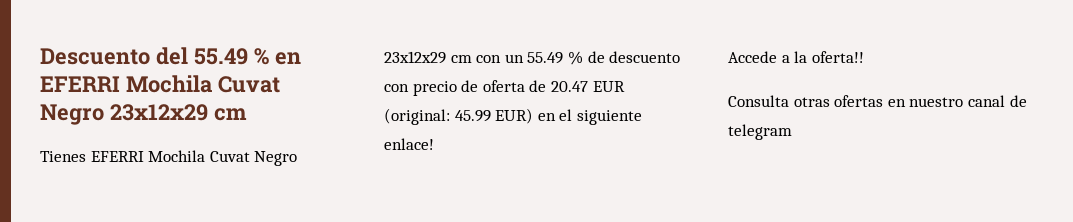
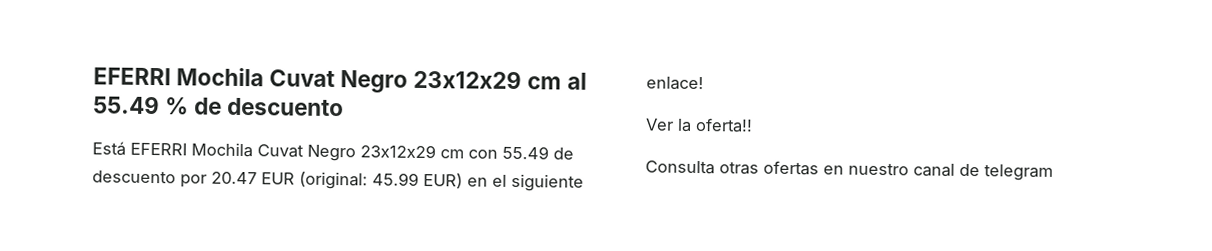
- Descuento del 55.49 % en EFERRI Mochila Cuvat Negro 23x12x29 cm
- Tienes EFERRI Mochila Cuvat Negro 23x12x29 cm con un 55.49 % de descuento con precio de oferta de 20.47 EUR (original: 45.99 EUR) en el siguiente enlace!
+ EFERRI Mochila Cuvat Negro 23x12x29 cm al 55.49 % de descuento
+ Está EFERRI Mochila Cuvat Negro 23x12x29 cm con 55.49 de descuento por 20.47 EUR (original: 45.99 EUR) en el siguiente enlace!
- Accede a la oferta!!
+ Ver la oferta!!

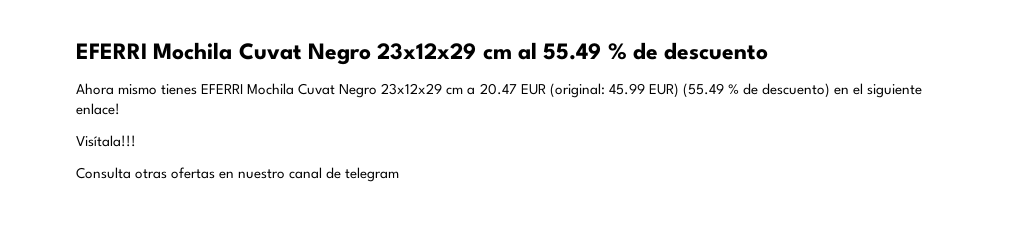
- Está EFERRI Mochila Cuvat Negro 23x12x29 cm con 55.49 de descuento por 20.47 EUR (original: 45.99 EUR) en el siguiente enlace!
+ Ahora mismo tienes EFERRI Mochila Cuvat Negro 23x12x29 cm a 20.47 EUR (original: 45.99 EUR) (55.49 % de descuento) en el siguiente enlace!
- Ver la oferta!!
+ Visítala!!!

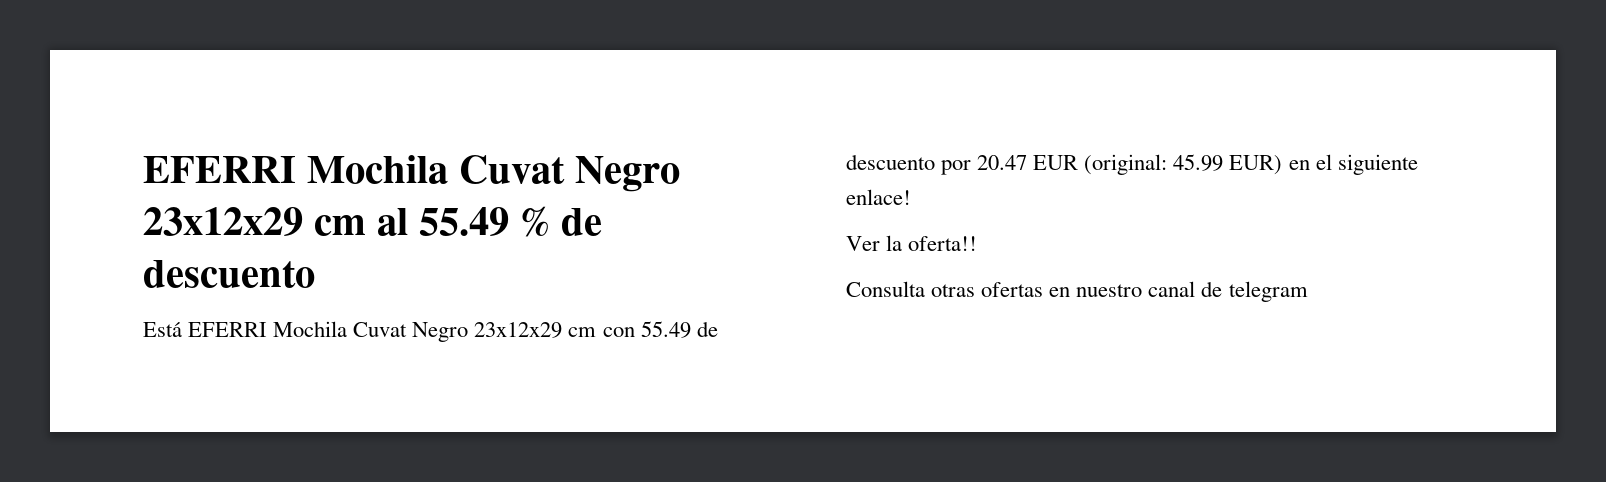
- Ahora mismo tienes EFERRI Mochila Cuvat Negro 23x12x29 cm a 20.47 EUR (original: 45.99 EUR) (55.49 % de descuento) en el siguiente enlace!
+ Está EFERRI Mochila Cuvat Negro 23x12x29 cm con 55.49 de descuento por 20.47 EUR (original: 45.99 EUR) en el siguiente enlace!
- Visítala!!!
+ Ver la oferta!!

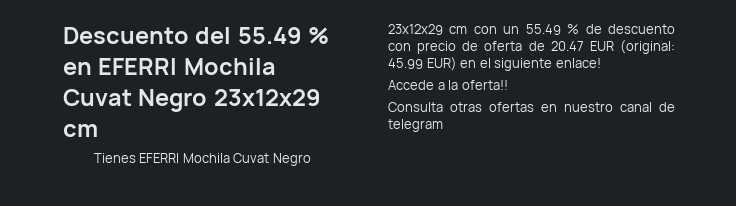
- EFERRI Mochila Cuvat Negro 23x12x29 cm al 55.49 % de descuento
- Está EFERRI Mochila Cuvat Negro 23x12x29 cm con 55.49 de descuento por 20.47 EUR (original: 45.99 EUR) en el siguiente enlace!
+ Descuento del 55.49 % en EFERRI Mochila Cuvat Negro 23x12x29 cm
+ Tienes EFERRI Mochila Cuvat Negro 23x12x29 cm con un 55.49 % de descuento con precio de oferta de 20.47 EUR (original: 45.99 EUR) en el siguiente enlace!
- Ver la oferta!!
+ Accede a la oferta!!

